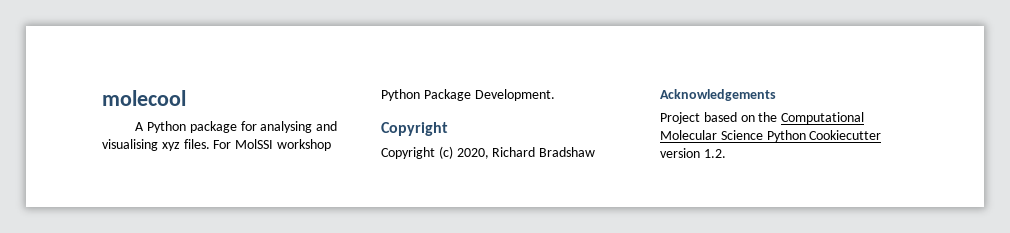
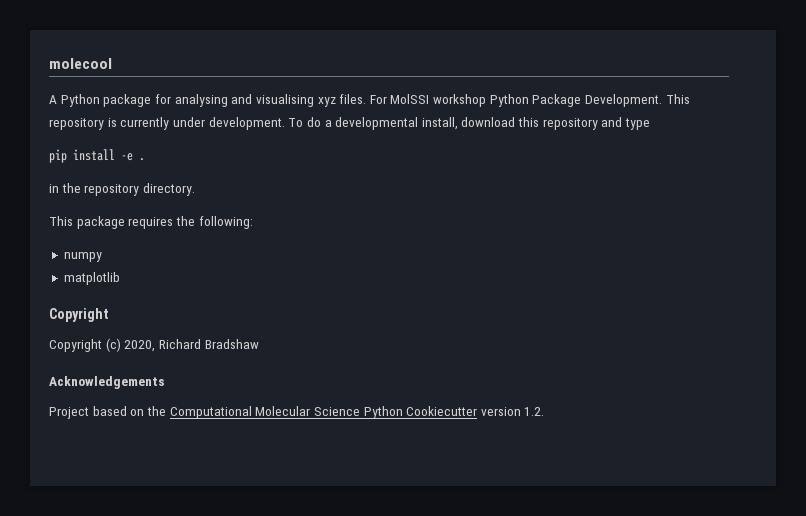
+ This repository is currently under development. To do a developmental install, download this repository and type
+ pip install -e .
+ in the repository directory.
+ This package requires the following:
+ numpy
+ matplotlib

